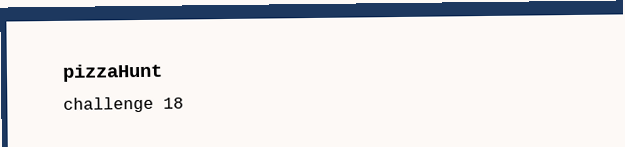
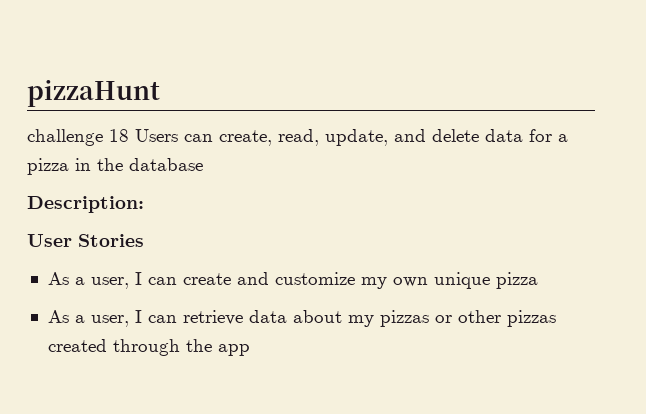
- challenge 18
+ challenge 18 Users can create, read, update, and delete data for a pizza in the database
+ Description:
+ User Stories
+ As a user, I can create and customize my own unique pizza
+ As a user, I can retrieve data about my pizzas or other pizzas created through the app

